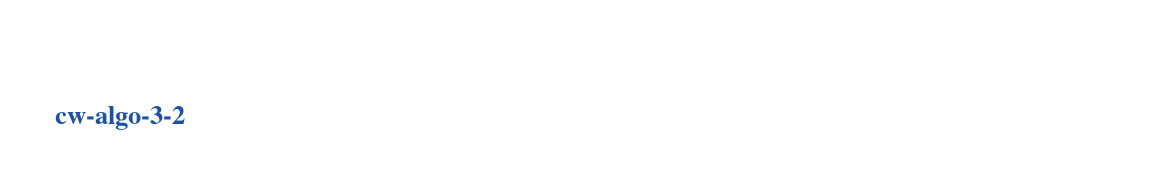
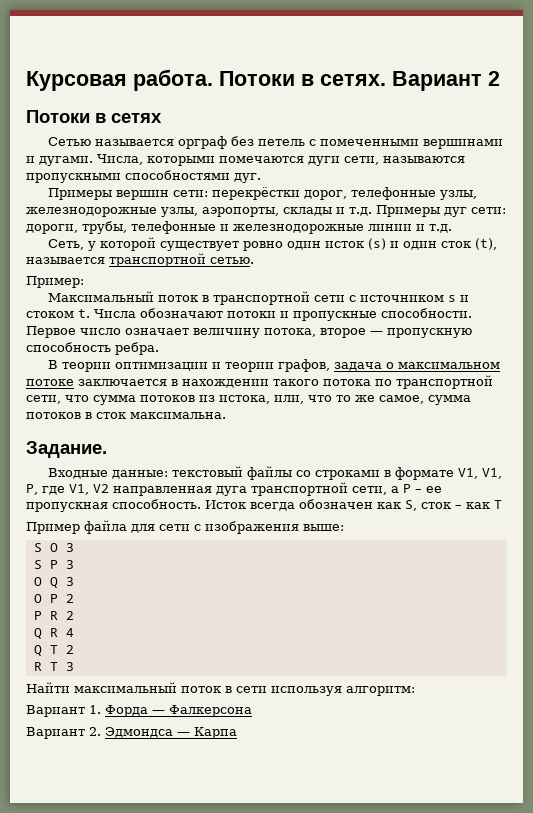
- cw-algo-3-2
+ Курсовая работа. Потоки в сетях. Вариант 2
+ Потоки в сетях
+ Сетью называется орграф без петель с помеченными вершинами и дугами. Числа, которыми помечаются дуги сети, называются пропускными способностями дуг.
+ Примеры вершин сети: перекрёстки дорог, телефонные узлы, железнодорожные узлы, аэропорты, склады и т.д. Примеры дуг сети: дороги, трубы, телефонные и железнодорожные линии и т.д.
+ Сеть, у которой существует ровно один исток (s) и один сток (t), называется транспортной сетью.
+ Пример:
+ Максимальный поток в транспортной сети с источником s и стоком t. Числа обозначают потоки и пропускные способности. Первое число означает величину потока, второе — пропускную способность ребра.
+ В теории оптимизации и теории графов, задача о максимальном потоке заключается в нахождении такого потока по транспортной сети, что сумма потоков из истока, или, что то же самое, сумма потоков в сток максимальна.
+ Задание.
+ Входные данные: текстовый файлы со строками в формате V1, V1, P, где V1, V2 направленная дуга транспортной сети, а P – ее пропускная способность. Исток всегда обозначен как S, сток – как T
+ Пример файла для сети с изображения выше:
+ S O 3
+ S P 3
+ O Q 3
+ O P 2
+ P R 2
+ Q R 4
+ Q T 2
+ R T 3
+ Найти максимальный поток в сети используя алгоритм:
+ Вариант 1. Форда — Фалкерсона
+ Вариант 2. Эдмондса — Карпа

